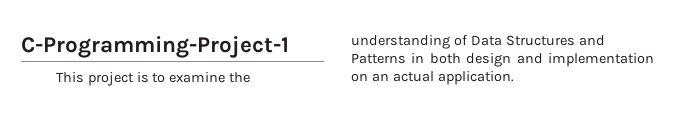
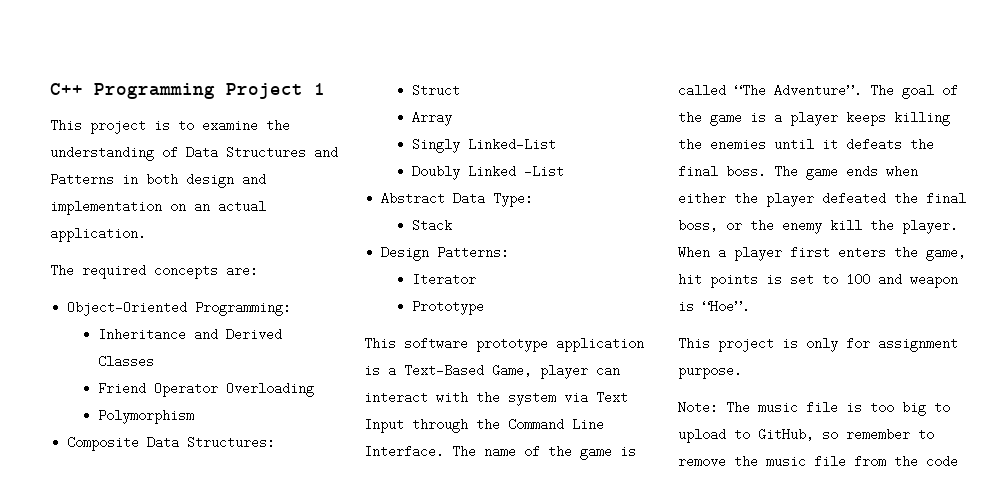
- C-Programming-Project-1
+ C++ Programming Project 1
+ The required concepts are:
+ Object-Oriented Programming:
+ Inheritance and Derived Classes
+ Friend Operator Overloading
+ Polymorphism
+ Composite Data Structures:
+ Struct
+ Array
+ Singly Linked-List
+ Doubly Linked -List
+ Abstract Data Type:
+ Stack
+ Design Patterns:
+ Iterator
+ Prototype
+ This software prototype application is a Text-Based Game, player can interact with the system via Text Input through the Command Line Interface. The name of the game is called “The Adventure”. The goal of the game is a player keeps killing the enemies until it defeats the final boss. The game ends when either the player defeated the final boss, or the enemy kill the player. When a player first enters the game, hit points is set to 100 and weapon is “Hoe”.
+ This project is only for assignment purpose.
+ Note: The music file is too big to upload to GitHub, so remember to remove the music file from the code

